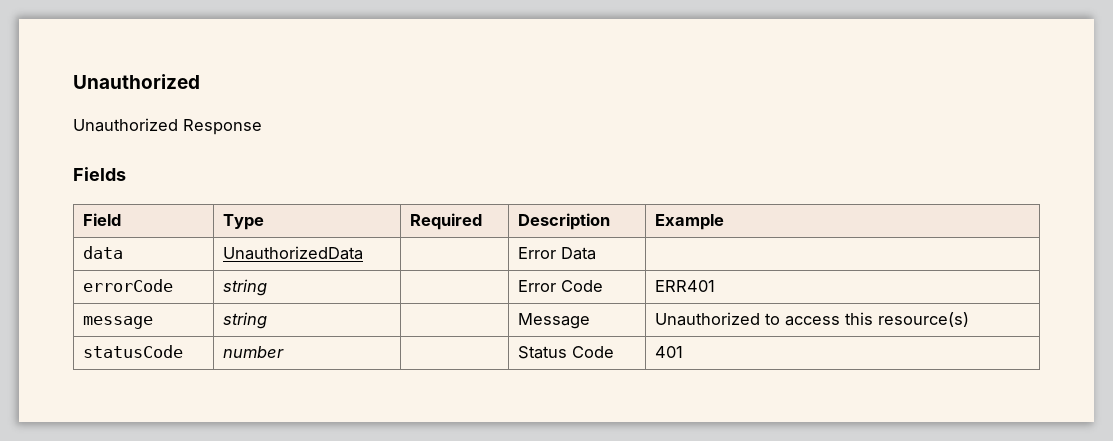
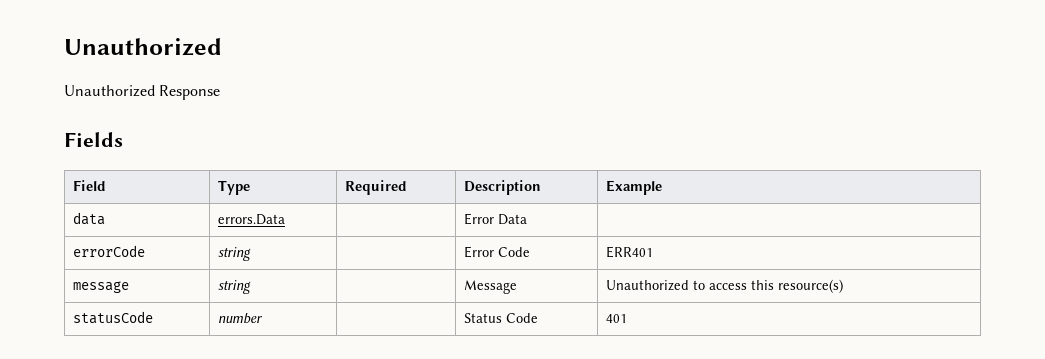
- data | UnauthorizedData | | Error Data |
+ data | errors.Data | | Error Data |

